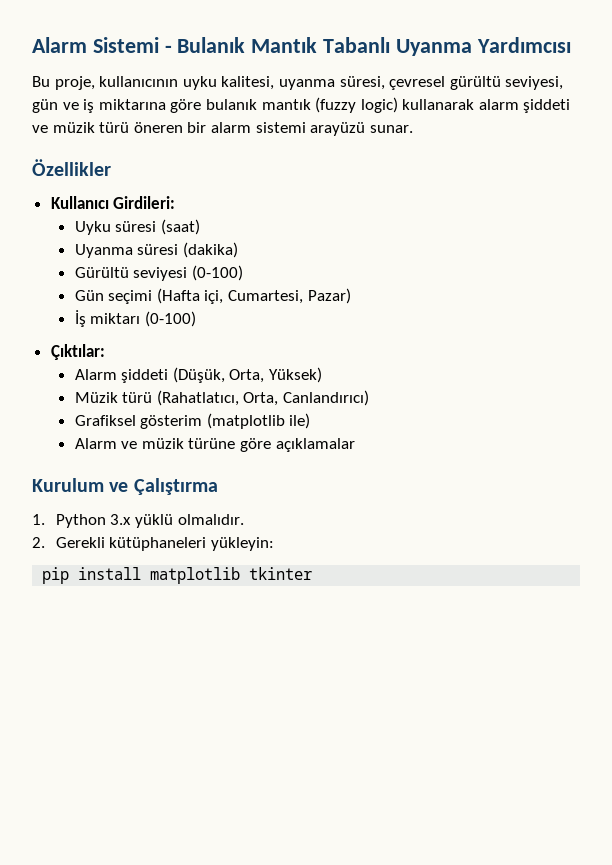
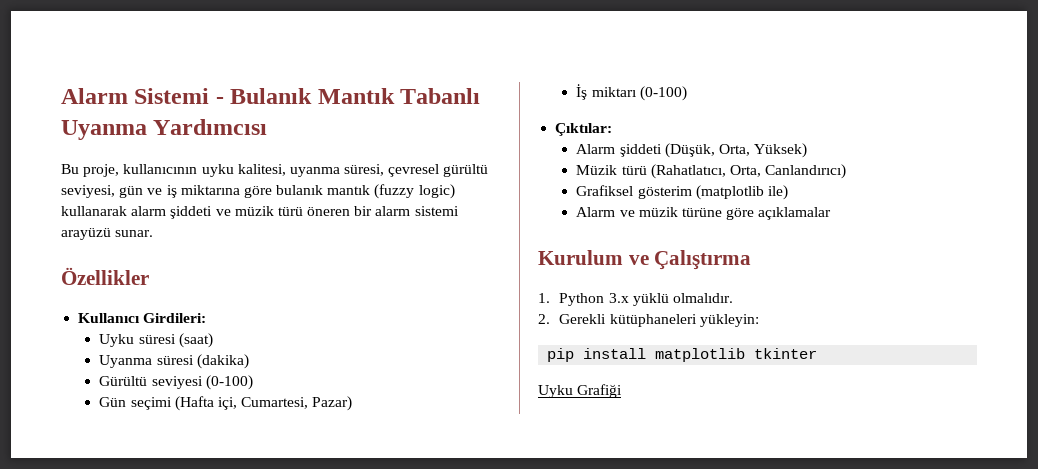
+ Uyku Grafiği

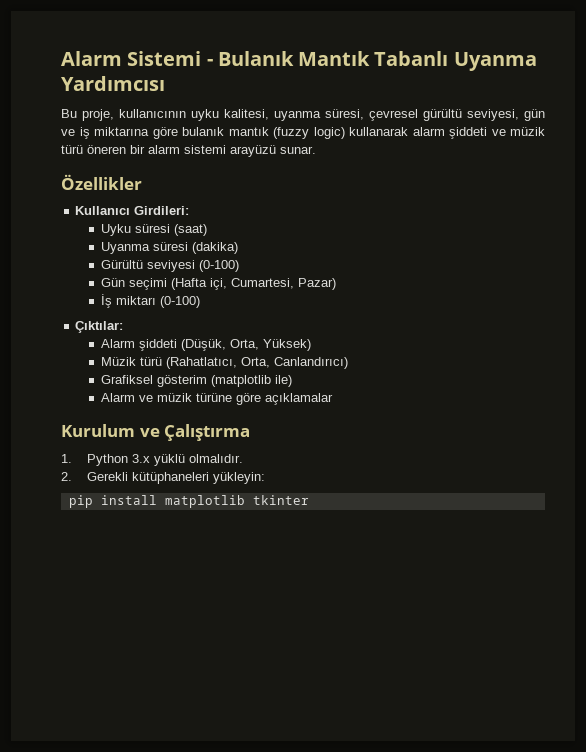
- Uyku Grafiği

